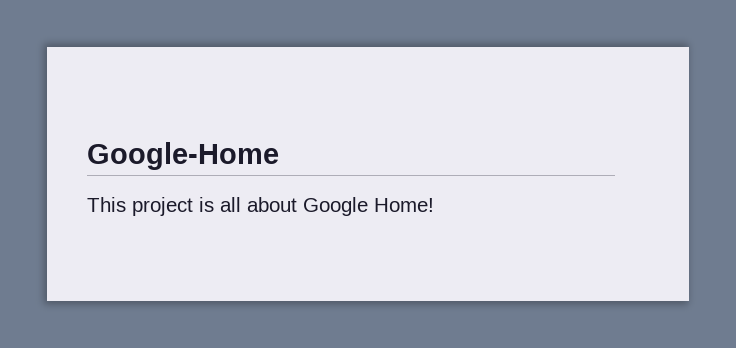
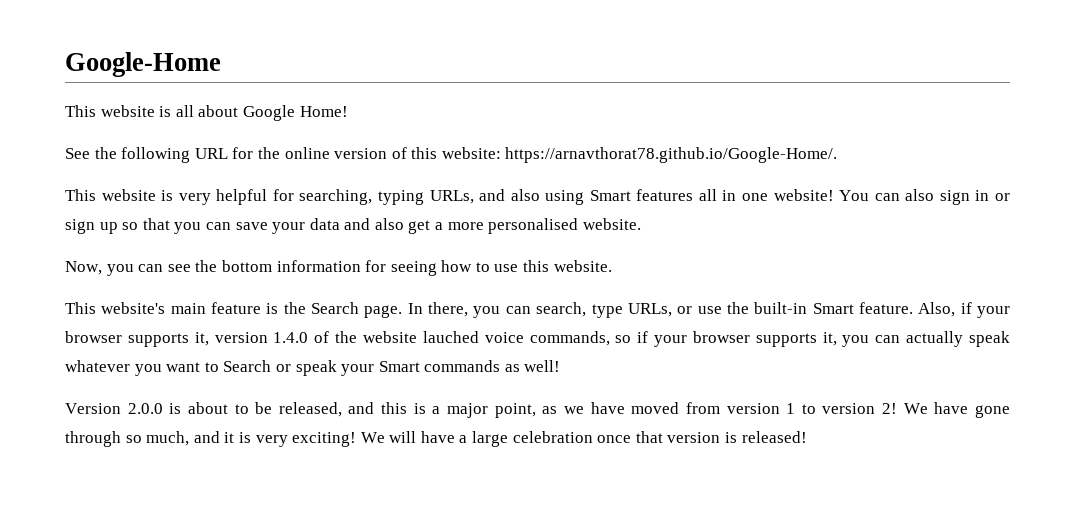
- This project is all about Google Home!
+ This website is all about Google Home!
+ See the following URL for the online version of this website: https://arnavthorat78.github.io/Google-Home/.
+ This website is very helpful for searching, typing URLs, and also using Smart features all in one website! You can also sign in or sign up so that you can save your data and also get a more personalised website.
+ Now, you can see the bottom information for seeing how to use this website.
+ This website's main feature is the Search page. In there, you can search, type URLs, or use the built-in Smart feature. Also, if your browser supports it, version 1.4.0 of the website lauched voice commands, so if your browser supports it, you can actually speak whatever you want to Search or speak your Smart commands as well!
+ Version 2.0.0 is about to be released, and this is a major point, as we have moved from version 1 to version 2! We have gone through so much, and it is very exciting! We will have a large celebration once that version is released!

